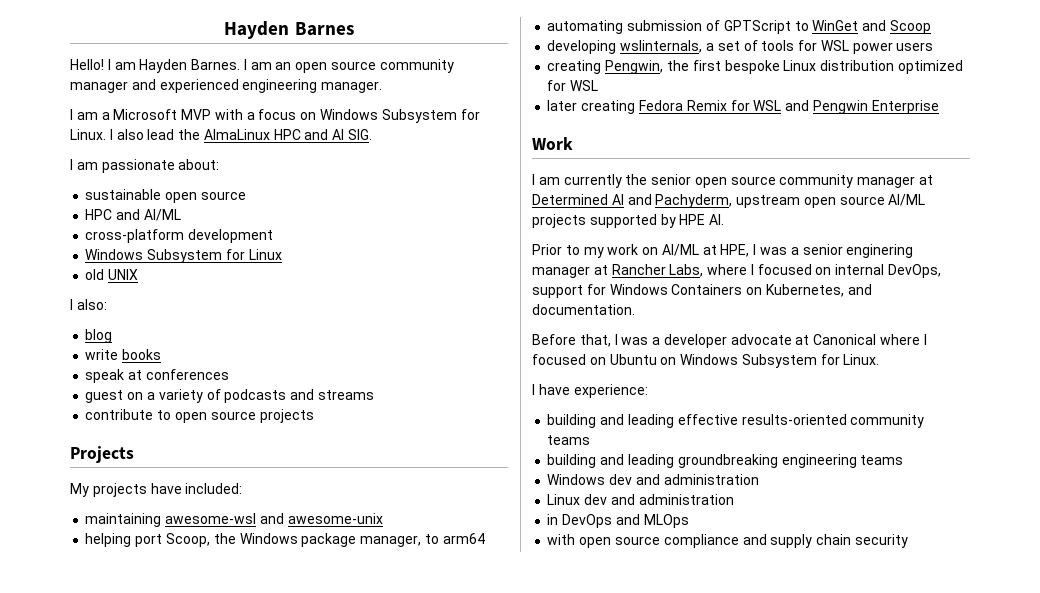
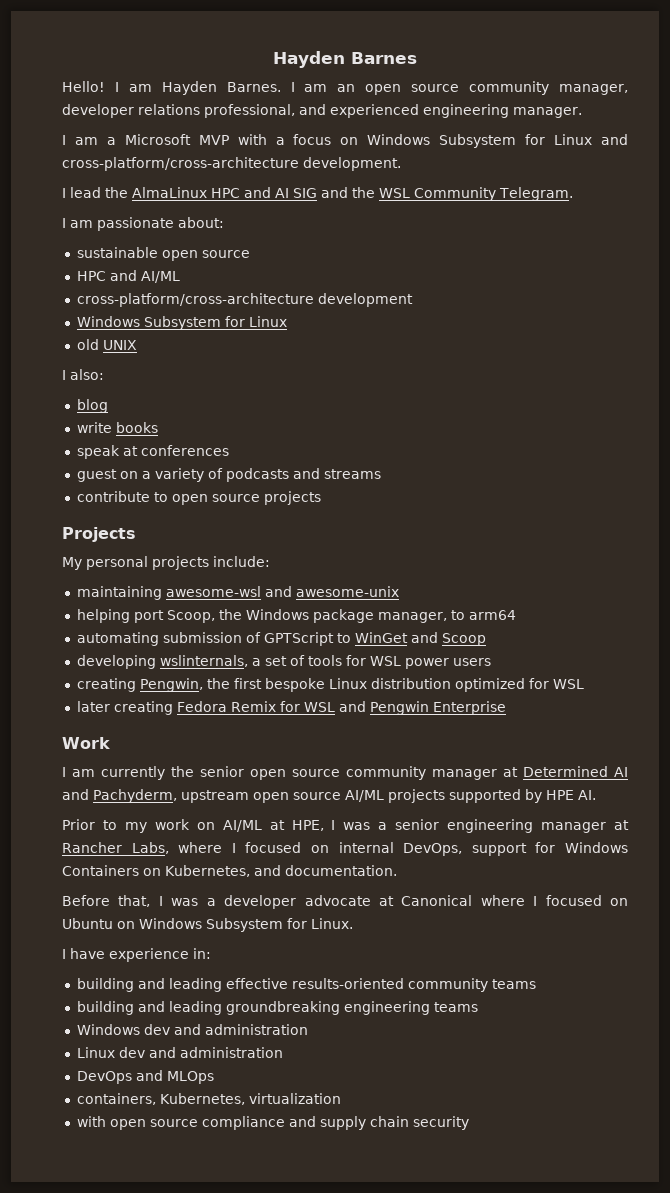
- I am an open source community manager and experienced engineering manager.
+ I am an open source community manager, developer relations professional, and experienced engineering manager.
- I am a Microsoft MVP with a focus on Windows Subsystem for Linux. I also lead the AlmaLinux HPC and AI SIG.
+ I am a Microsoft MVP with a focus on Windows Subsystem for Linux and cross-platform/cross-architecture development.
+ I lead the AlmaLinux HPC and AI SIG and the WSL Community Telegram.
- cross-platform development
+ cross-platform/cross-architecture development
- My projects have included:
+ My personal projects include:
- Prior to my work on AI/ML at HPE, I was a senior enginering manager at Rancher Labs, where I focused on internal DevOps, support for Windows Containers on Kubernetes, and documentation.
+ Prior to my work on AI/ML at HPE, I was a senior engineering manager at Rancher Labs, where I focused on internal DevOps, support for Windows Containers on Kubernetes, and documentation.
- I have experience:
+ I have experience in:
- in DevOps and MLOps
+ DevOps and MLOps
+ containers, Kubernetes, virtualization

